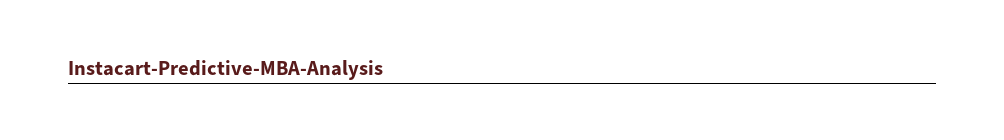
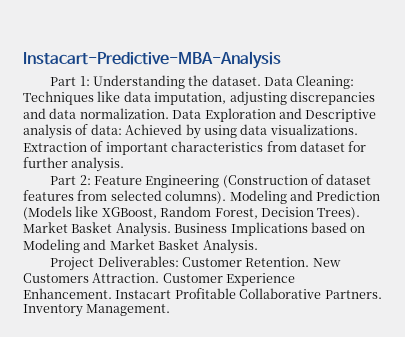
+ Part 1: Understanding the dataset. Data Cleaning: Techniques like data imputation, adjusting discrepancies and data normalization. Data Exploration and Descriptive analysis of data: Achieved by using data visualizations. Extraction of important characteristics from dataset for further analysis.
+ Part 2: Feature Engineering (Construction of dataset features from selected columns). Modeling and Prediction (Models like XGBoost, Random Forest, Decision Trees). Market Basket Analysis. Business Implications based on Modeling and Market Basket Analysis.
+ Project Deliverables: Customer Retention. New Customers Attraction. Customer Experience Enhancement. Instacart Profitable Collaborative Partners. Inventory Management.

